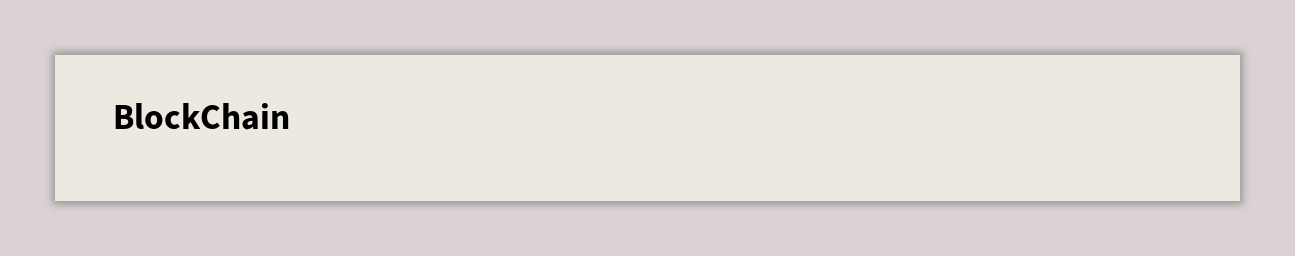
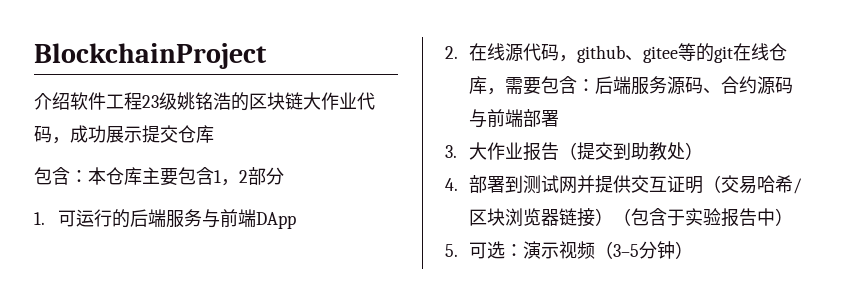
- BlockChain
+ BlockchainProject
+ 介绍软件工程23级姚铭浩的区块链大作业代码，成功展示提交仓库
+ 包含：本仓库主要包含1，2部分
+ 1.可运行的后端服务与前端DApp
+ 2.在线源代码，github、gitee等的git在线仓库，需要包含：后端服务源码、合约源码与前端部署
+ 3.大作业报告（提交到助教处）
+ 4.部署到测试网并提供交互证明（交易哈希/区块浏览器链接）（包含于实验报告中）
+ 5.可选：演示视频（3–5分钟）

